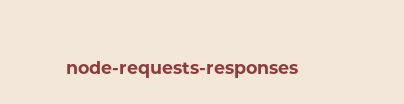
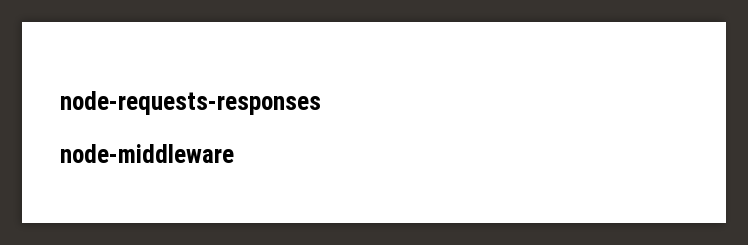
+ node-middleware

